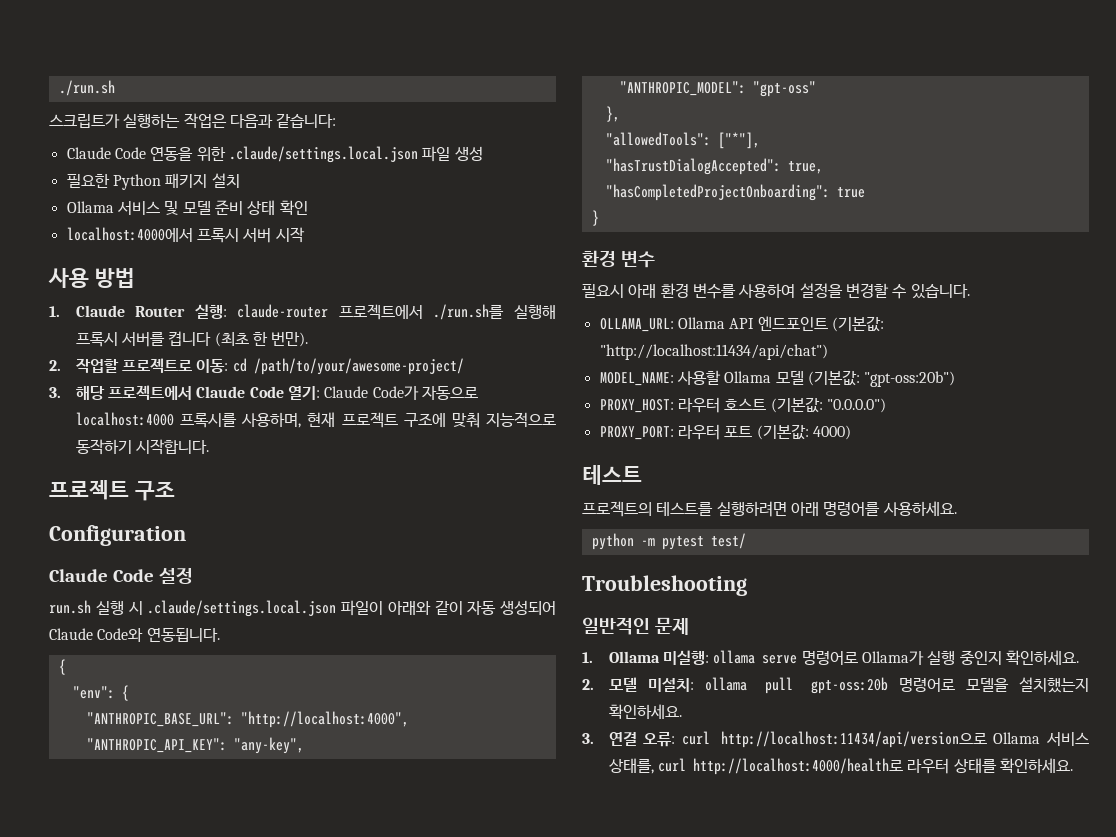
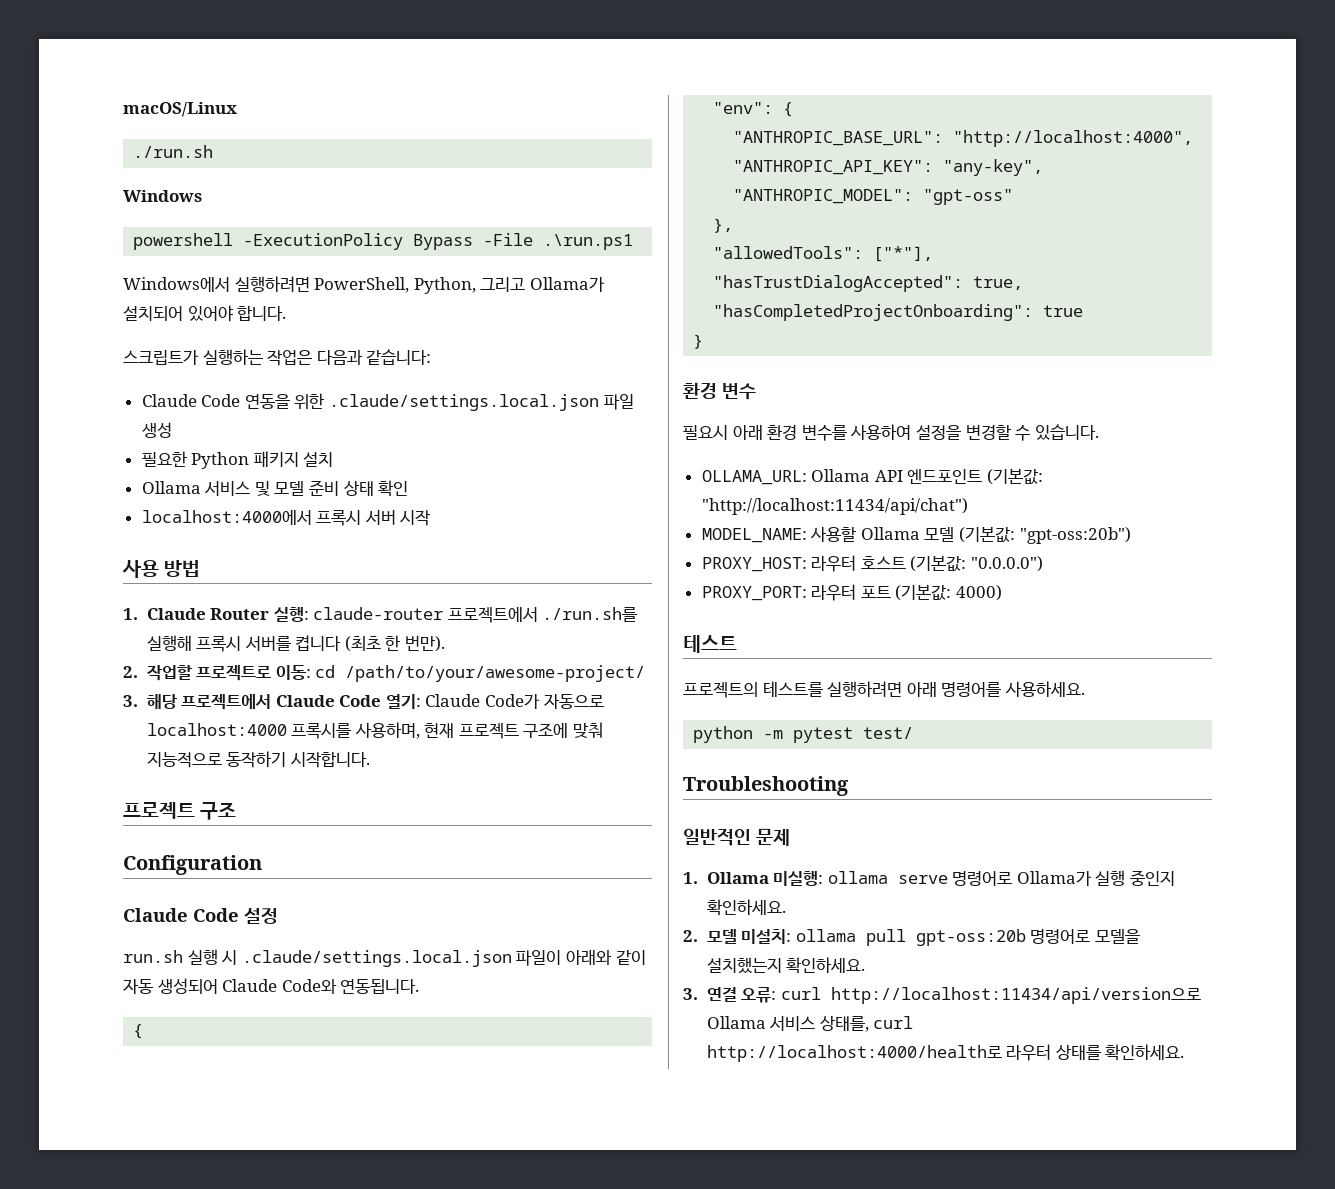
+ macOS/Linux
+ Windows
+ powershell -ExecutionPolicy Bypass -File .\run.ps1
+ Windows에서 실행하려면 PowerShell, Python, 그리고 Ollama가 설치되어 있어야 합니다.

